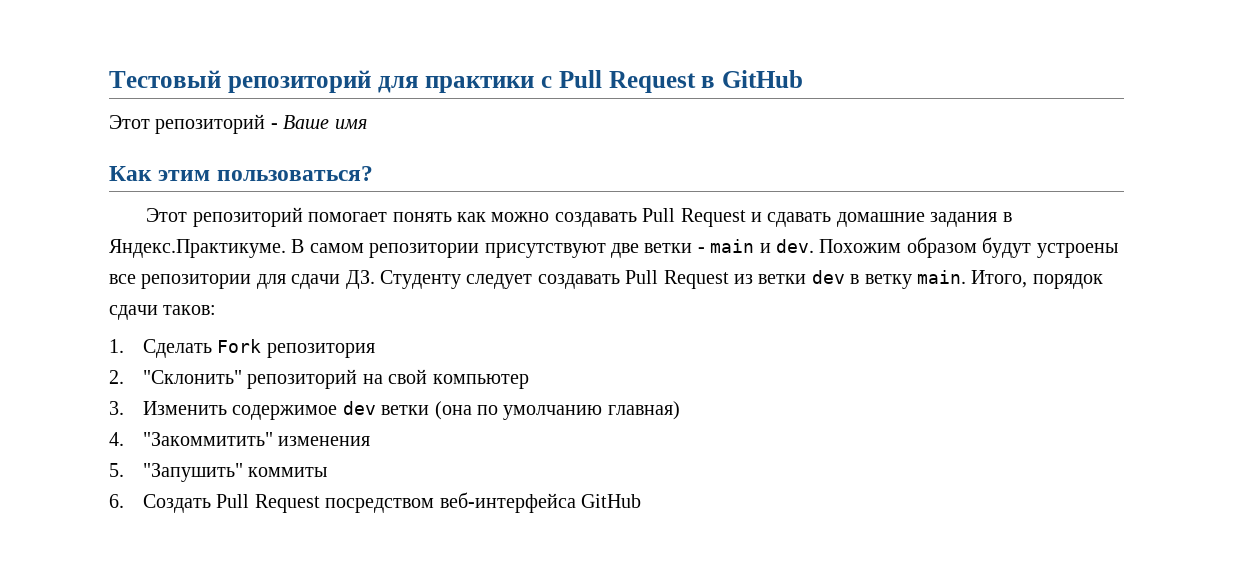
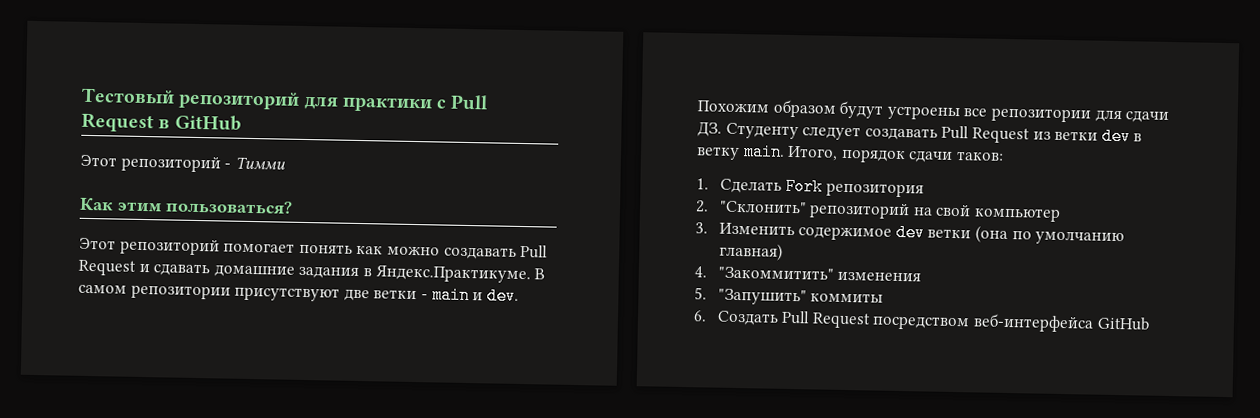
- Этот репозиторий - Ваше имя
+ Этот репозиторий - Тимми

